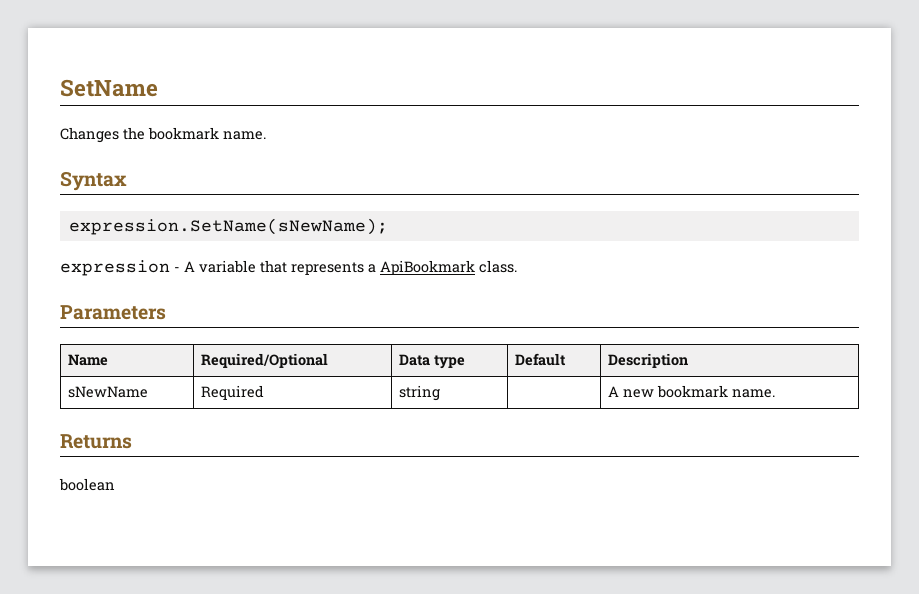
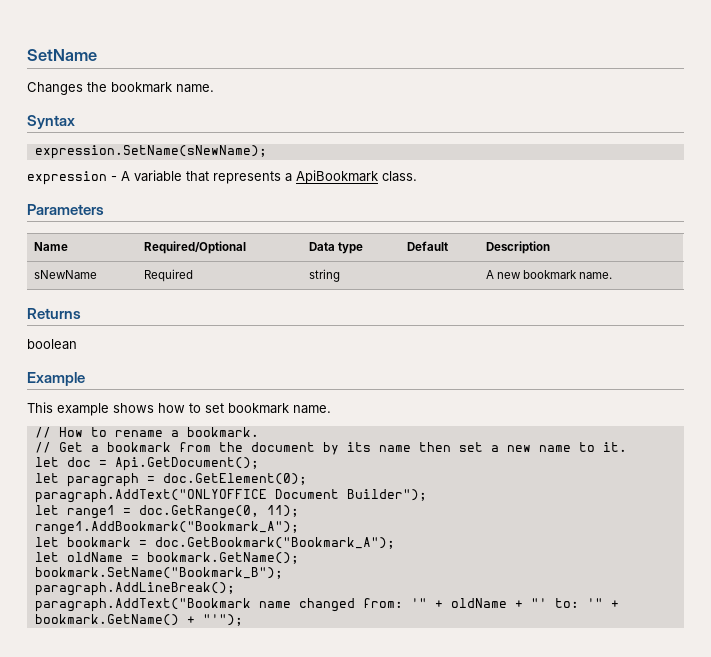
+ Example
+ This example shows how to set bookmark name.
+ // How to rename a bookmark.
+ // Get a bookmark from the document by its name then set a new name to it.
+ let doc = Api.GetDocument();
+ let paragraph = doc.GetElement(0);
+ paragraph.AddText("ONLYOFFICE Document Builder");
+ let range1 = doc.GetRange(0, 11);
+ range1.AddBookmark("Bookmark_A");
+ let bookmark = doc.GetBookmark("Bookmark_A");
+ let oldName = bookmark.GetName();
+ bookmark.SetName("Bookmark_B");
+ paragraph.AddLineBreak();
+ paragraph.AddText("Bookmark name changed from: '" + oldName + "' to: '" + bookmark.GetName() + "'");

